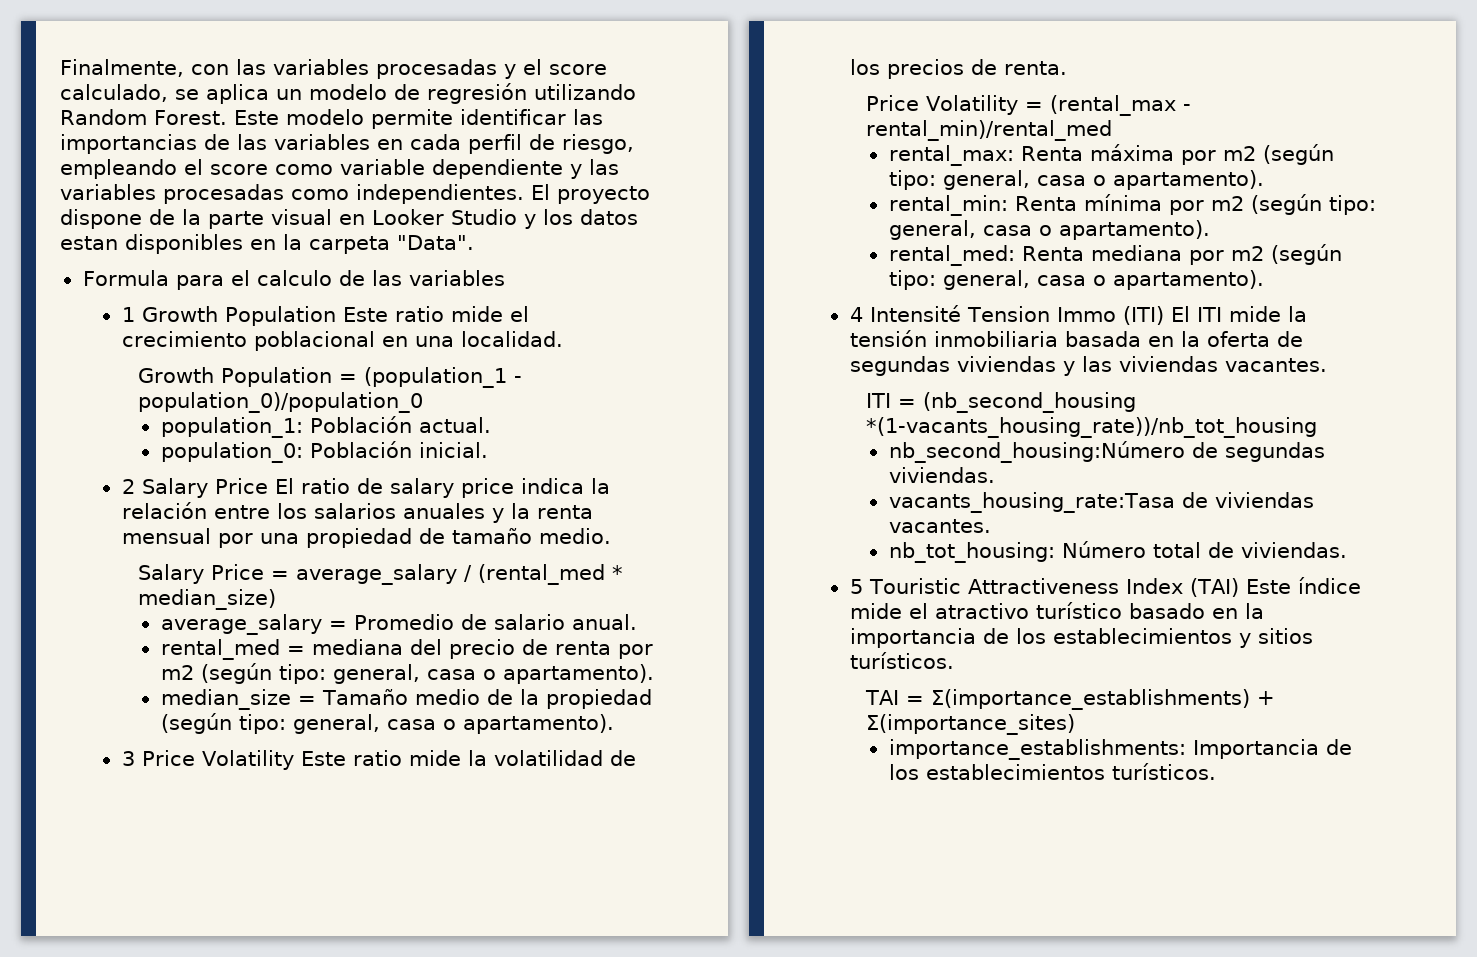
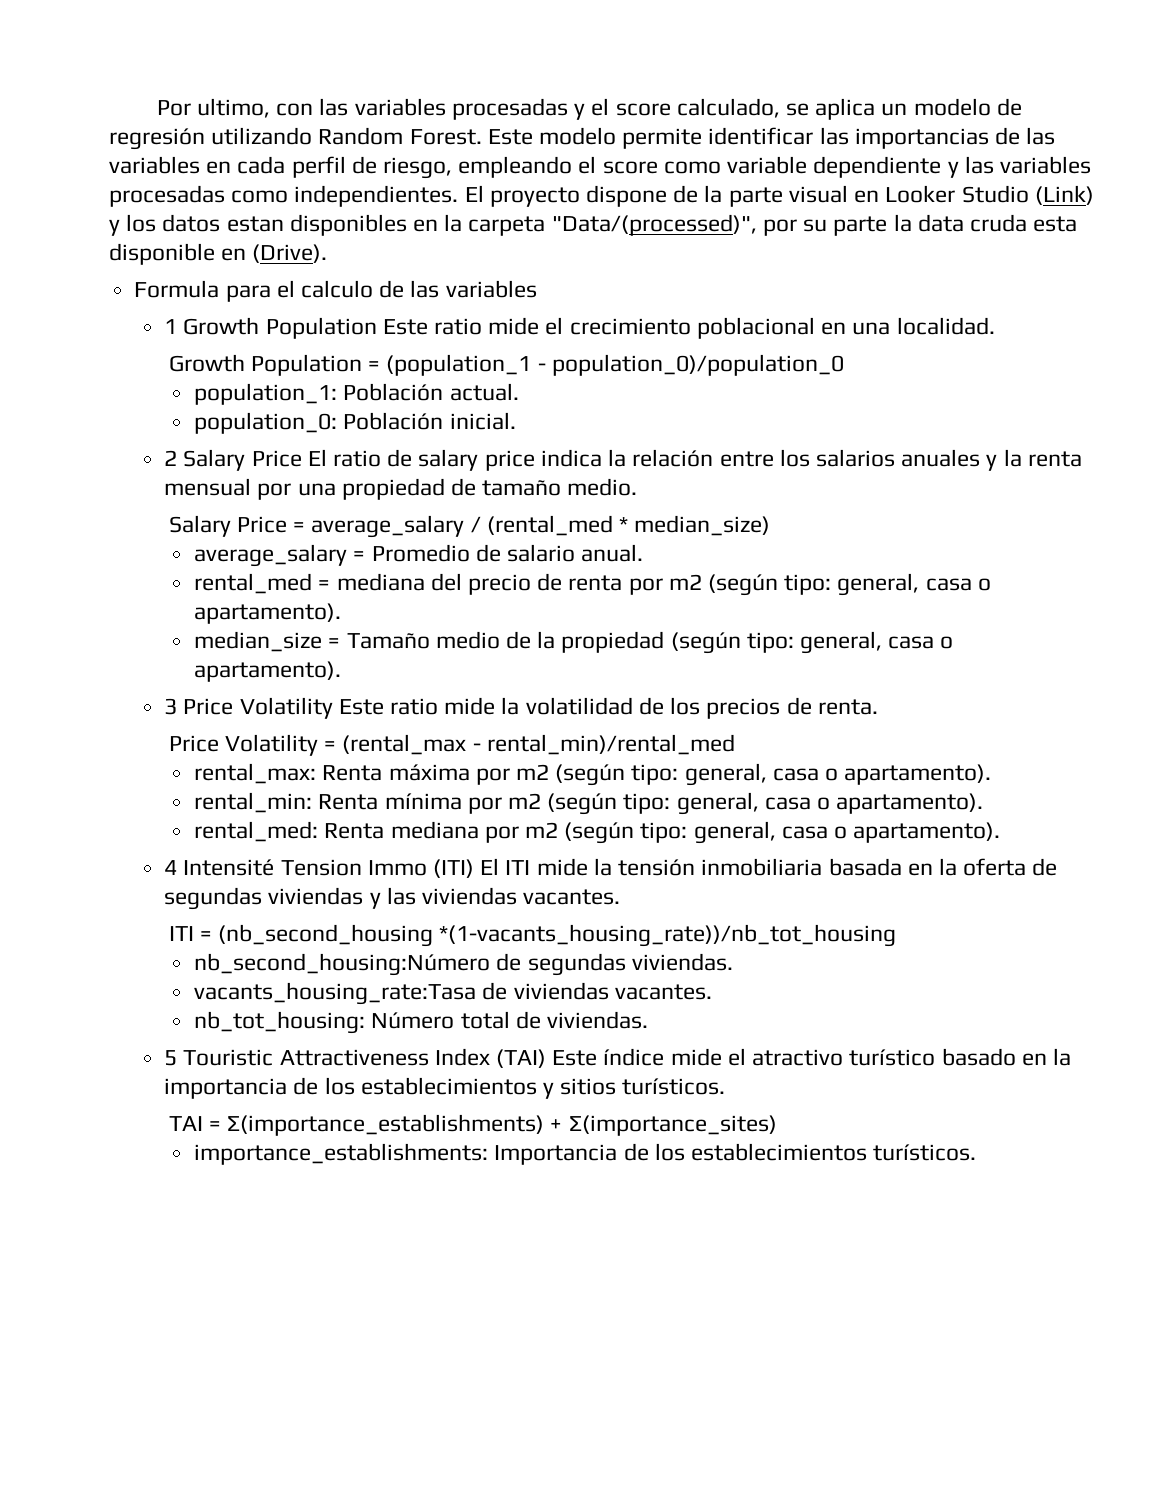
- Finalmente, con las variables procesadas y el score calculado, se aplica un modelo de regresión utilizando Random Forest.
+ Por ultimo, con las variables procesadas y el score calculado, se aplica un modelo de regresión utilizando Random Forest.
- El proyecto dispone de la parte visual en Looker Studio y los datos estan disponibles en la carpeta "Data".
+ El proyecto dispone de la parte visual en Looker Studio (Link) y los datos estan disponibles en la carpeta "Data/(processed)", por su parte la data cruda esta disponible en (Drive).

